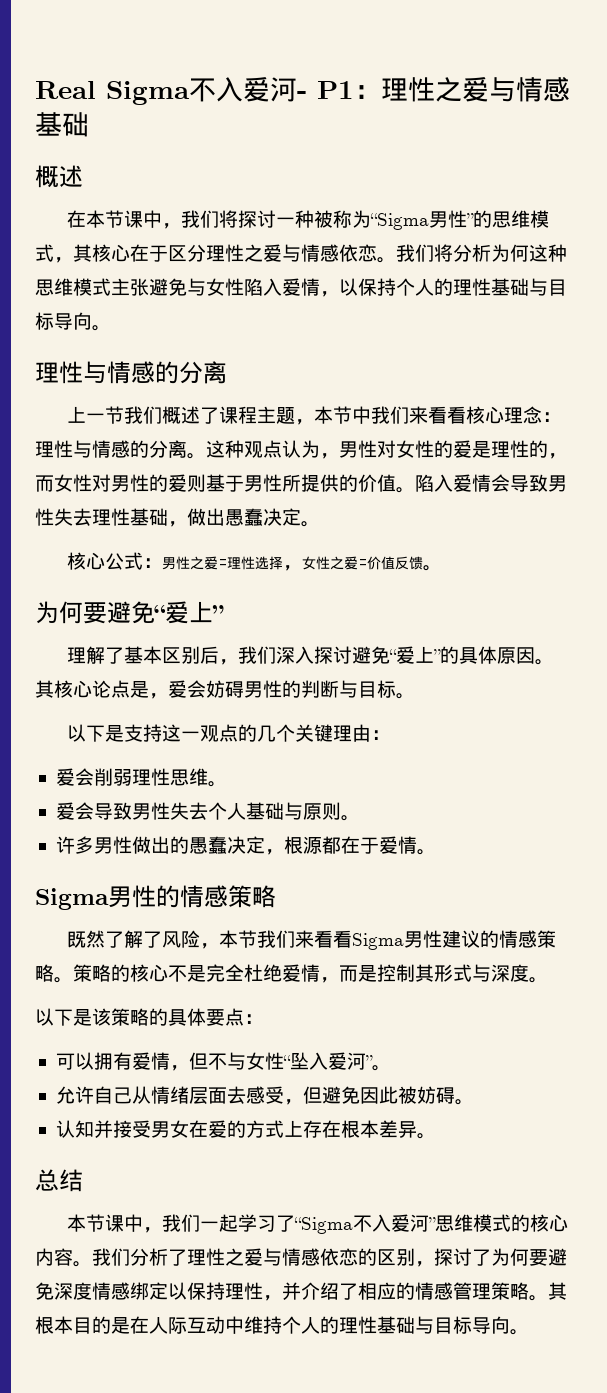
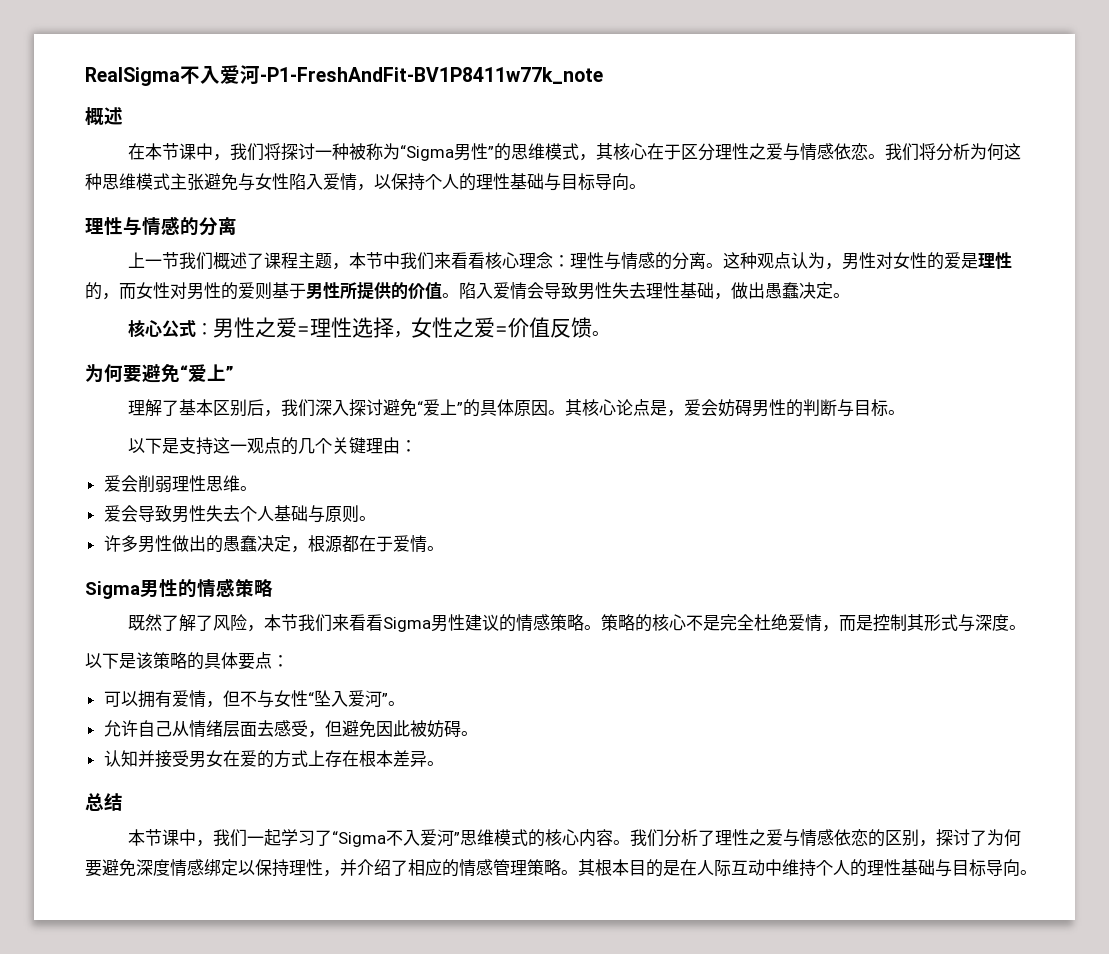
- Real Sigma不入爱河- P1：理性之爱与情感基础
+ RealSigma不入爱河-P1-FreshAndFit-BV1P8411w77k_note

